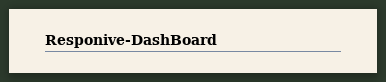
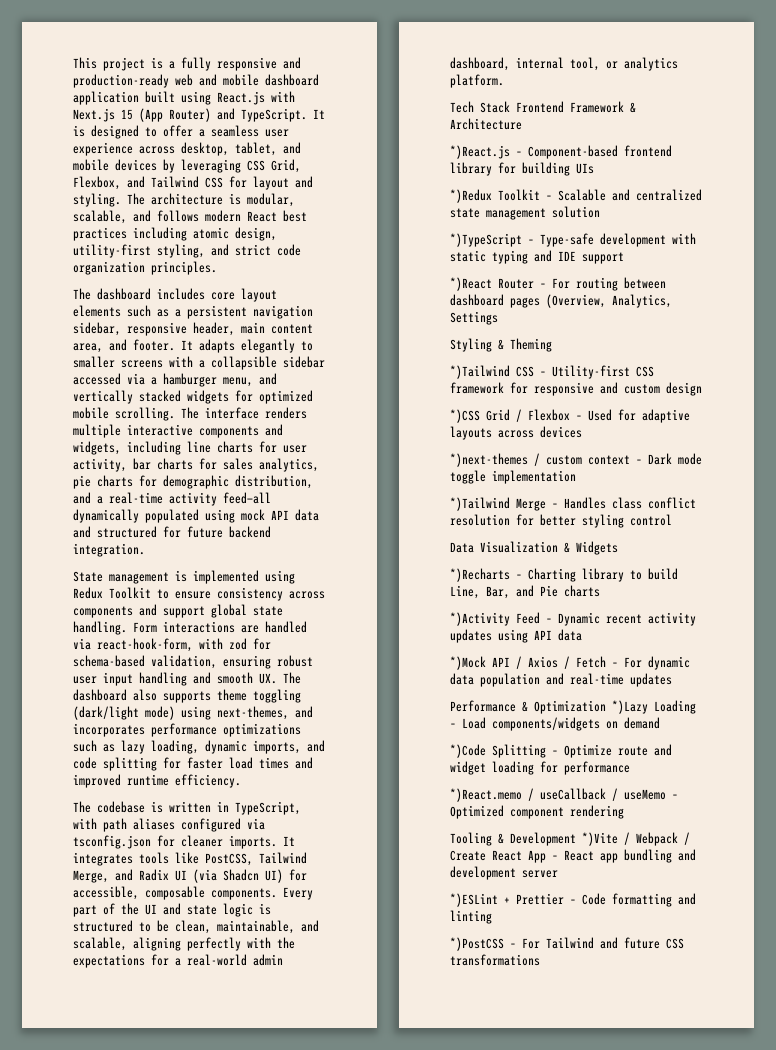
- Responive-DashBoard
+ This project is a fully responsive and production-ready web and mobile dashboard application built using React.js with Next.js 15 (App Router) and TypeScript. It is designed to offer a seamless user experience across desktop, tablet, and mobile devices by leveraging CSS Grid, Flexbox, and Tailwind CSS for layout and styling. The architecture is modular, scalable, and follows modern React best practices including atomic design, utility-first styling, and strict code organization principles.
+ The dashboard includes core layout elements such as a persistent navigation sidebar, responsive header, main content area, and footer. It adapts elegantly to smaller screens with a collapsible sidebar accessed via a hamburger menu, and vertically stacked widgets for optimized mobile scrolling. The interface renders multiple interactive components and widgets, including line charts for user activity, bar charts for sales analytics, pie charts for demographic distribution, and a real-time activity feed—all dynamically populated using mock API data and structured for future backend integration.
+ State management is implemented using Redux Toolkit to ensure consistency across components and support global state handling. Form interactions are handled via react-hook-form, with zod for schema-based validation, ensuring robust user input handling and smooth UX. The dashboard also supports theme toggling (dark/light mode) using next-themes, and incorporates performance optimizations such as lazy loading, dynamic imports, and code splitting for faster load times and improved runtime efficiency.
+ The codebase is written in TypeScript, with path aliases configured via tsconfig.json for cleaner imports. It integrates tools like PostCSS, Tailwind Merge, and Radix UI (via Shadcn UI) for accessible, composable components. Every part of the UI and state logic is structured to be clean, maintainable, and scalable, aligning perfectly with the expectations for a real-world admin dashboard, internal tool, or analytics platform.
+ Tech Stack Frontend Framework & Architecture
+ *)React.js – Component-based frontend library for building UIs
+ *)Redux Toolkit – Scalable and centralized state management solution
+ *)TypeScript – Type-safe development with static typing and IDE support
+ *)React Router – For routing between dashboard pages (Overview, Analytics, Settings
+ Styling & Theming
+ *)Tailwind CSS – Utility-first CSS framework for responsive and custom design
+ *)CSS Grid / Flexbox – Used for adaptive layouts across devices
+ *)next-themes / custom context – Dark mode toggle implementation
+ *)Tailwind Merge – Handles class conflict resolution for better styling control
+ Data Visualization & Widgets
+ *)Recharts – Charting library to build Line, Bar, and Pie charts
+ *)Activity Feed – Dynamic recent activity updates using API data
+ *)Mock API / Axios / Fetch – For dynamic data population and real-time updates
+ Performance & Optimization *)Lazy Loading – Load components/widgets on demand
+ *)Code Splitting – Optimize route and widget loading for performance
+ *)React.memo / useCallback / useMemo – Optimized component rendering
+ Tooling & Development *)Vite / Webpack / Create React App – React app bundling and development server
+ *)ESLint + Prettier – Code formatting and linting
+ *)PostCSS – For Tailwind and future CSS transformations

